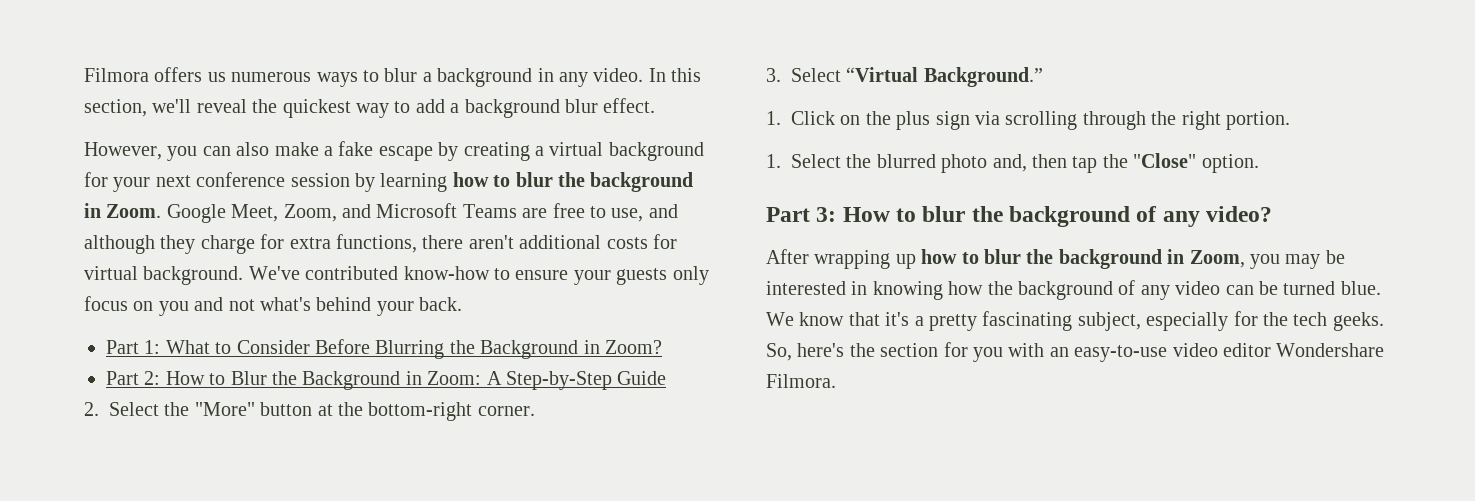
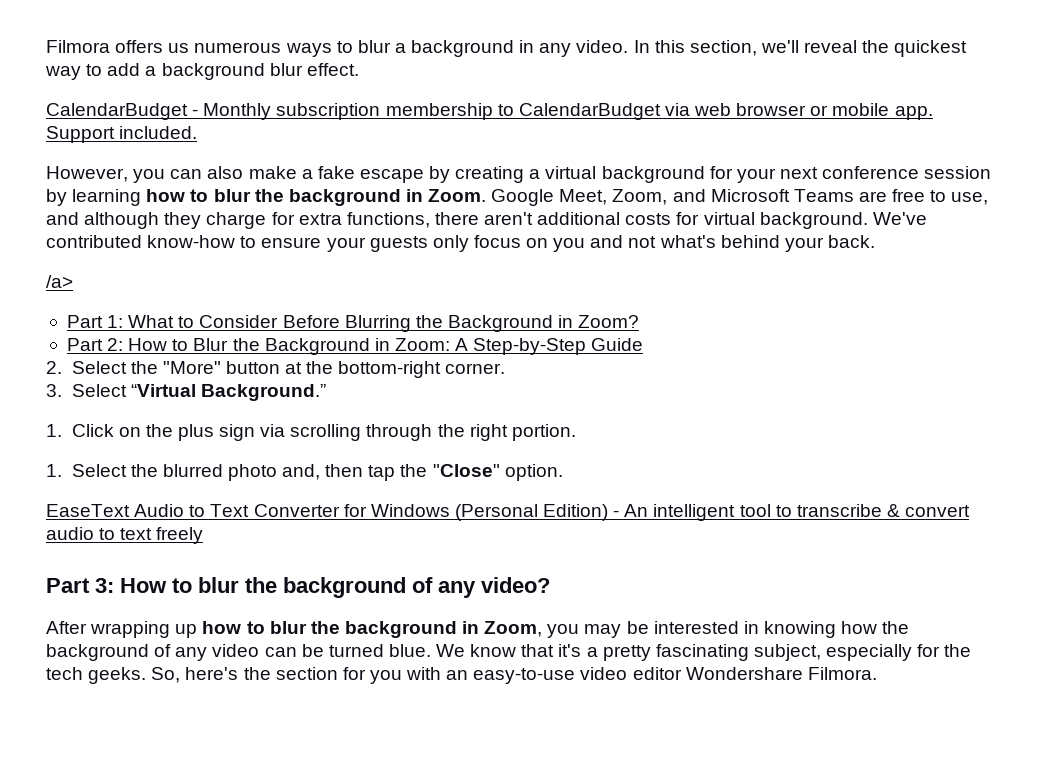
+ CalendarBudget - Monthly subscription membership to CalendarBudget via web browser or mobile app. Support included.
+ /a>
+ EaseText Audio to Text Converter for Windows (Personal Edition) - An intelligent tool to transcribe & convert audio to text freely

